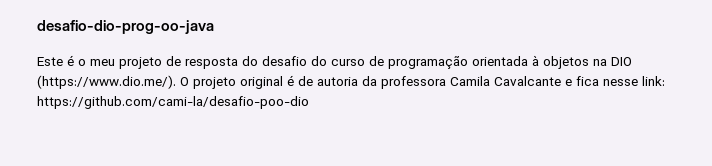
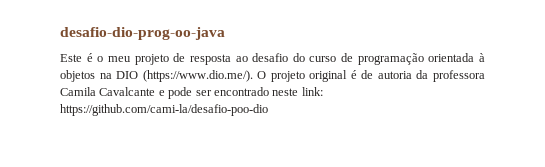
- Este é o meu projeto de resposta do desafio do curso de programação orientada à objetos na DIO (https://www.dio.me/). O projeto original é de autoria da professora Camila Cavalcante e fica nesse link: https://github.com/cami-la/desafio-poo-dio
+ Este é o meu projeto de resposta ao desafio do curso de programação orientada à objetos na DIO (https://www.dio.me/). O projeto original é de autoria da professora Camila Cavalcante e pode ser encontrado neste link: https://github.com/cami-la/desafio-poo-dio

